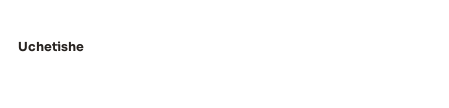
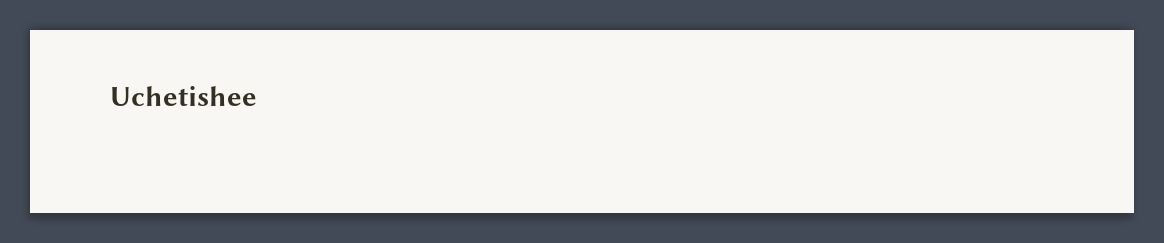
- Uchetishe
+ Uchetishee

